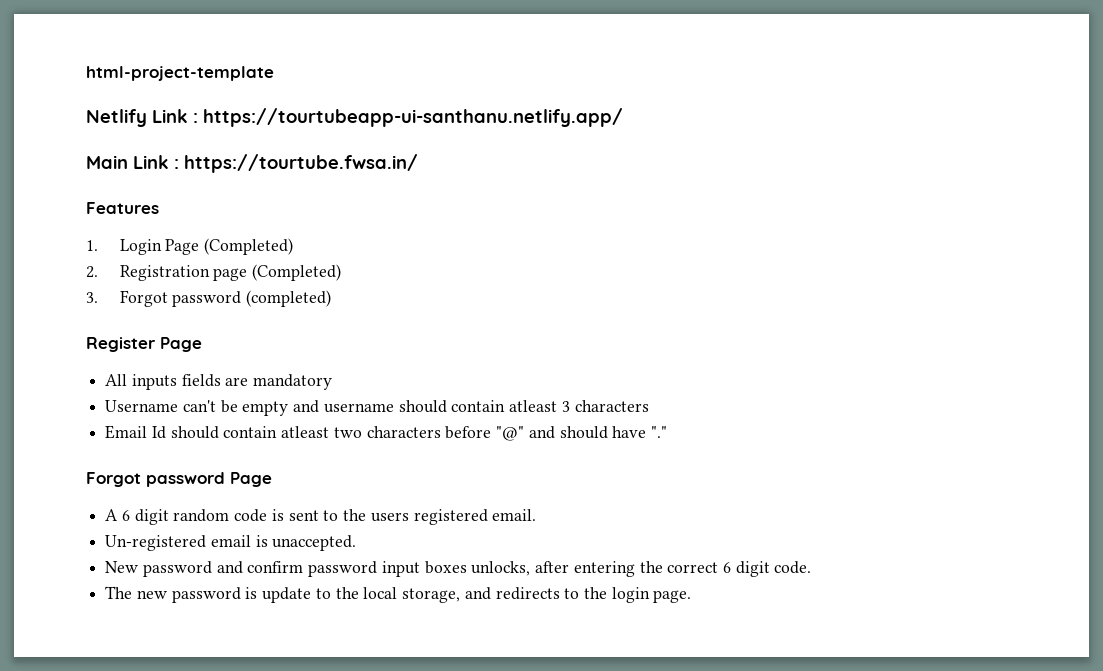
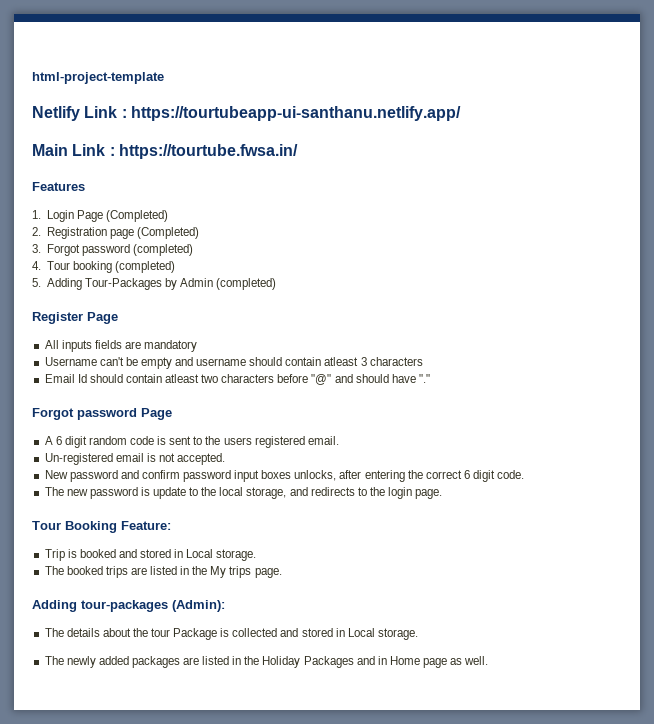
+ 4. Tour booking (completed)
+ 5. Adding Tour-Packages by Admin (completed)
- Un-registered email is unaccepted.
+ Un-registered email is not accepted.
+ Tour Booking Feature:
+ Trip is booked and stored in Local storage.
+ The booked trips are listed in the My trips page.
+ Adding tour-packages (Admin):
+ The details about the tour Package is collected and stored in Local storage.
+ The newly added packages are listed in the Holiday Packages and in Home page as well.

